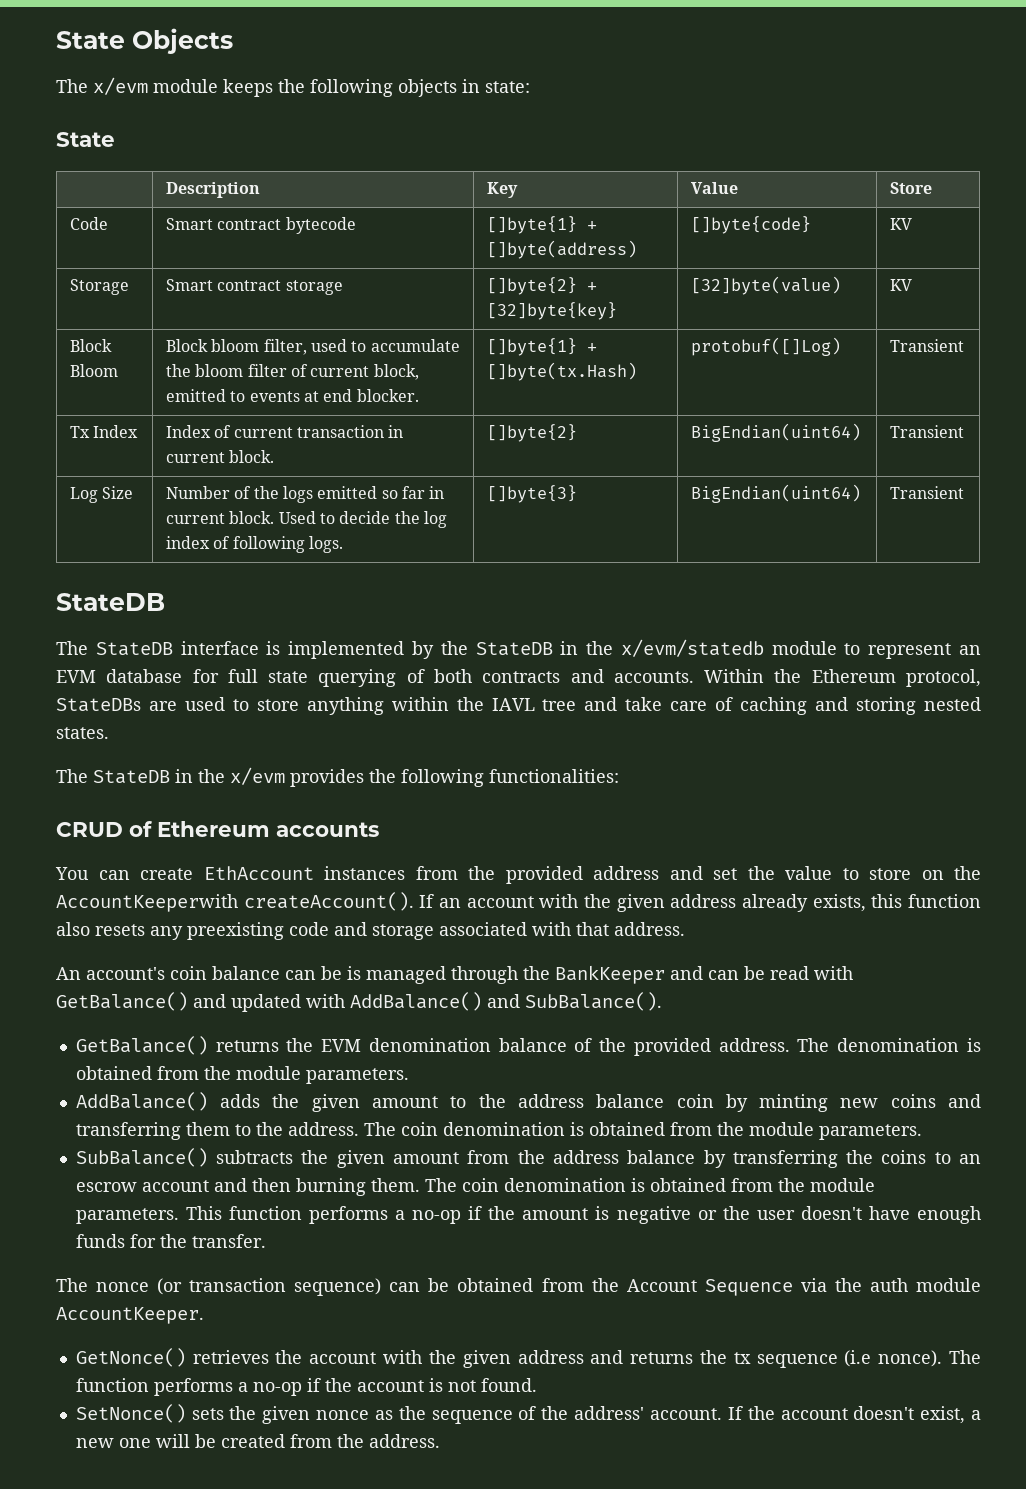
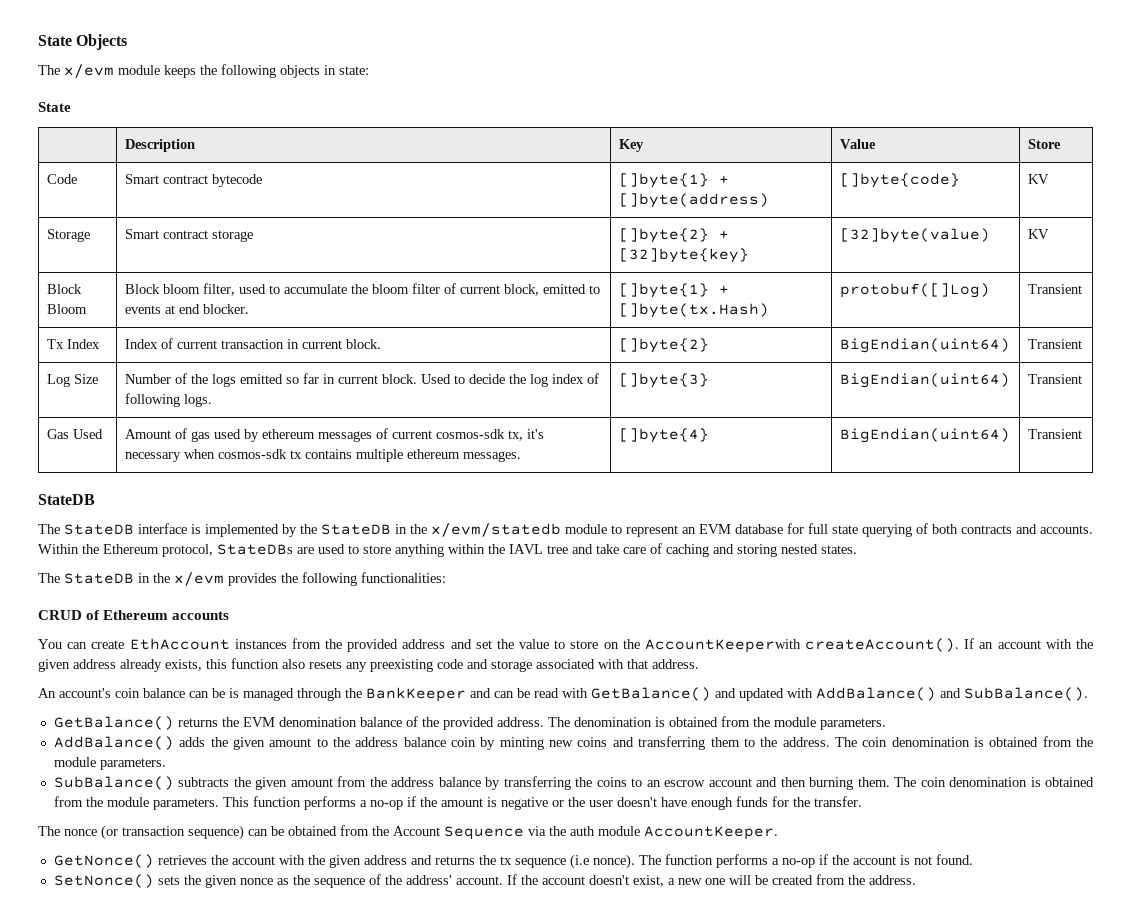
+ Gas Used | Amount of gas used by ethereum messages of current cosmos-sdk tx, it's necessary when cosmos-sdk tx contains multiple ethereum messages. | []byte{4} | BigEndian(uint64) | Transient

